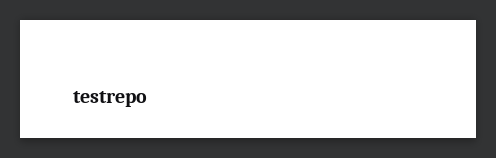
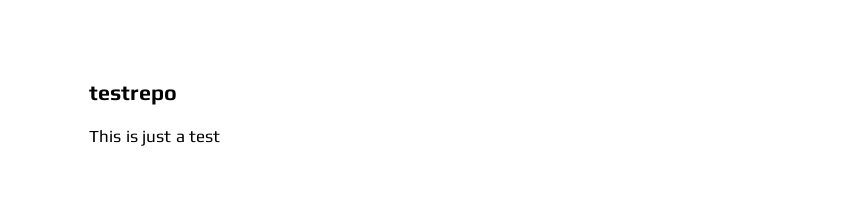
+ This is just a test

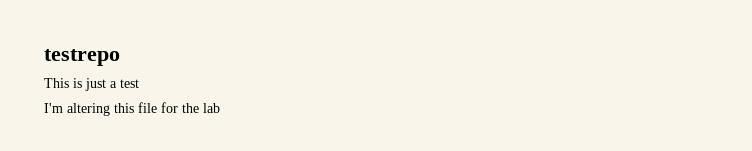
+ I'm altering this file for the lab

